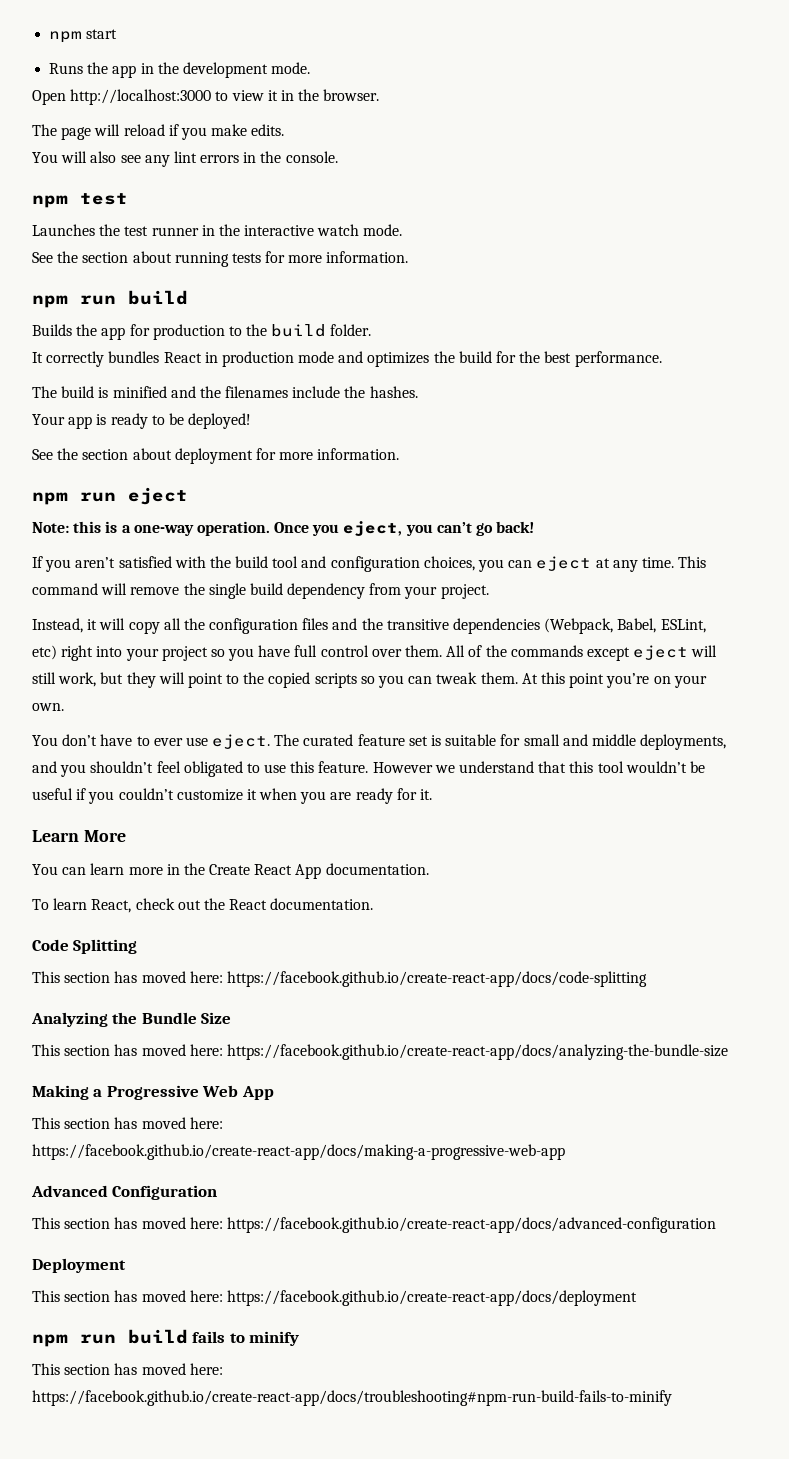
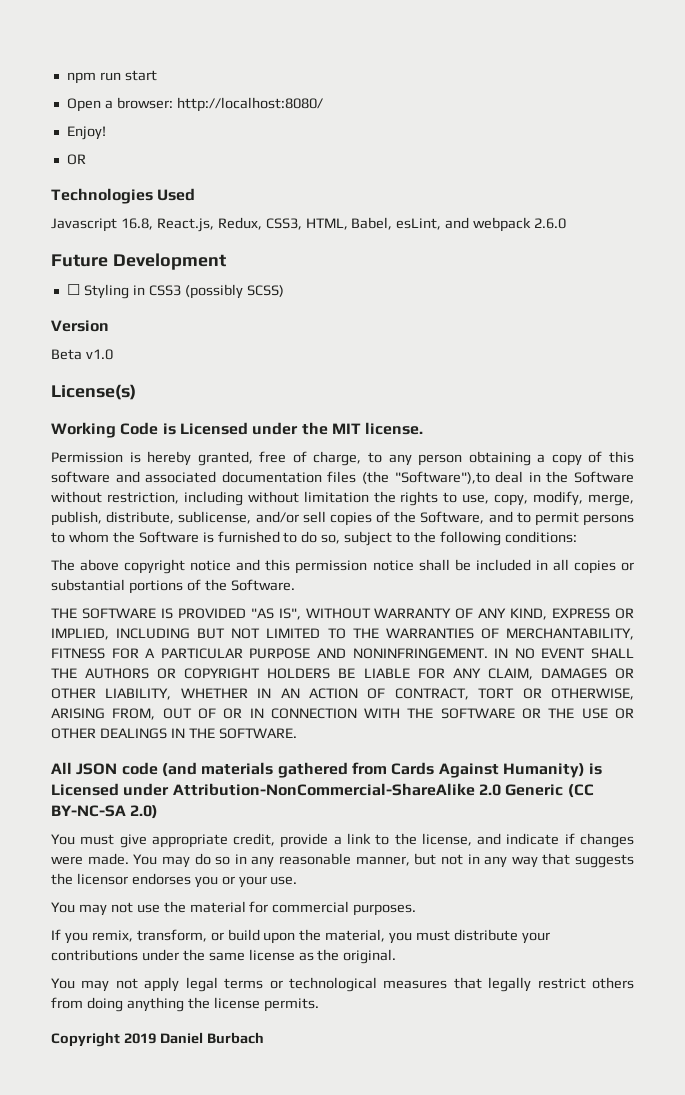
- npm start
+ npm run start
- Runs the app in the development mode.
- Open http://localhost:3000 to view it in the browser.
- The page will reload if you make edits.
- You will also see any lint errors in the console.
- npm test
- Launches the test runner in the interactive watch mode.
- See the section about running tests for more information.
- npm run build
- Builds the app for production to the build folder.
- It correctly bundles React in production mode and optimizes the build for the best performance.
- The build is minified and the filenames include the hashes.
- Your app is ready to be deployed!
- See the section about deployment for more information.
- npm run eject
- Note: this is a one-way operation. Once you eject, you can’t go back!
- If you aren’t satisfied with the build tool and configuration choices, you can eject at any time. This command will remove the single build dependency from your project.
- Instead, it will copy all the configuration files and the transitive dependencies (Webpack, Babel, ESLint, etc) right into your project so you have full control over them. All of the commands except eject will still work, but they will point to the copied scripts so you can tweak them. At this point you’re on your own.
- You don’t have to ever use eject. The curated feature set is suitable for small and middle deployments, and you shouldn’t feel obligated to use this feature. However we understand that this tool wouldn’t be useful if you couldn’t customize it when you are ready for it.
- Learn More
- You can learn more in the Create React App documentation.
- To learn React, check out the React documentation.
- Code Splitting
- This section has moved here: https://facebook.github.io/create-react-app/docs/code-splitting
- Analyzing the Bundle Size
- This section has moved here: https://facebook.github.io/create-react-app/docs/analyzing-the-bundle-size
- Making a Progressive Web App
- This section has moved here: https://facebook.github.io/create-react-app/docs/making-a-progressive-web-app
- Advanced Configuration
- This section has moved here: https://facebook.github.io/create-react-app/docs/advanced-configuration
- Deployment
- This section has moved here: https://facebook.github.io/create-react-app/docs/deployment
- npm run build fails to minify
- This section has moved here: https://facebook.github.io/create-react-app/docs/troubleshooting#npm-run-build-fails-to-minify
+ Open a browser: http://localhost:8080/
+ Enjoy!
+ OR
+ Technologies Used
+ Javascript 16.8, React.js, Redux, CSS3, HTML, Babel, esLint, and webpack 2.6.0
+ Future Development
+ ☐ Styling in CSS3 (possibly SCSS)
+ Version
+ Beta v1.0
+ License(s)
+ Working Code is Licensed under the MIT license.
+ Permission is hereby granted, free of charge, to any person obtaining a copy of this software and associated documentation files (the "Software"),to deal in the Software without restriction, including without limitation the rights to use, copy, modify, merge, publish, distribute, sublicense, and/or sell copies of the Software, and to permit persons to whom the Software is furnished to do so, subject to the following conditions:
+ The above copyright notice and this permission notice shall be included in all copies or substantial portions of the Software.
+ THE SOFTWARE IS PROVIDED "AS IS", WITHOUT WARRANTY OF ANY KIND, EXPRESS OR IMPLIED, INCLUDING BUT NOT LIMITED TO THE WARRANTIES OF MERCHANTABILITY, FITNESS FOR A PARTICULAR PURPOSE AND NONINFRINGEMENT. IN NO EVENT SHALL THE AUTHORS OR COPYRIGHT HOLDERS BE LIABLE FOR ANY CLAIM, DAMAGES OR OTHER LIABILITY, WHETHER IN AN ACTION OF CONTRACT, TORT OR OTHERWISE, ARISING FROM, OUT OF OR IN CONNECTION WITH THE SOFTWARE OR THE USE OR OTHER DEALINGS IN THE SOFTWARE.
+ All JSON code (and materials gathered from Cards Against Humanity) is Licensed under Attribution-NonCommercial-ShareAlike 2.0 Generic (CC BY-NC-SA 2.0)
+ You must give appropriate credit, provide a link to the license, and indicate if changes were made. You may do so in any reasonable manner, but not in any way that suggests the licensor endorses you or your use.
+ You may not use the material for commercial purposes.
+ If you remix, transform, or build upon the material, you must distribute your contributions under the same license as the original.
+ You may not apply legal terms or technological measures that legally restrict others from doing anything the license permits.
+ Copyright 2019 Daniel Burbach

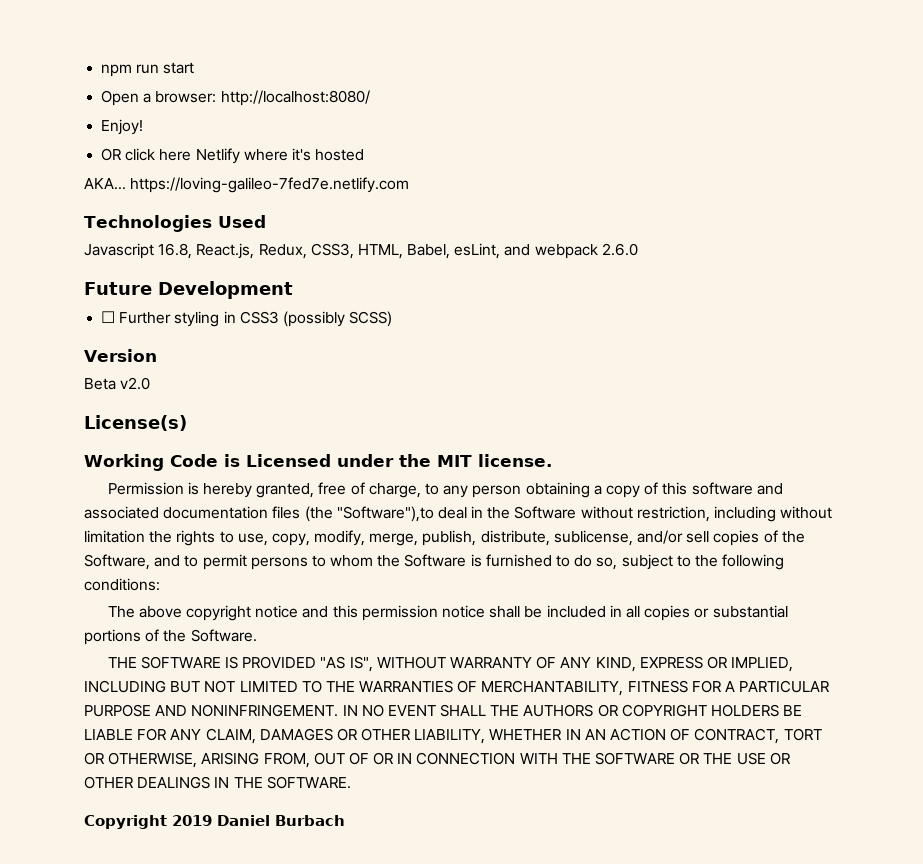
  Enjoy!
- OR
+ OR click here Netlify where it's hosted
+ AKA... https://loving-galileo-7fed7e.netlify.com
- ☐ Styling in CSS3 (possibly SCSS)
+ ☐ Further styling in CSS3 (possibly SCSS)
- Beta v1.0
+ Beta v2.0
- All JSON code (and materials gathered from Cards Against Humanity) is Licensed under Attribution-NonCommercial-ShareAlike 2.0 Generic (CC BY-NC-SA 2.0)
- You must give appropriate credit, provide a link to the license, and indicate if changes were made. You may do so in any reasonable manner, but not in any way that suggests the licensor endorses you or your use.
- You may not use the material for commercial purposes.
- If you remix, transform, or build upon the material, you must distribute your contributions under the same license as the original.
- You may not apply legal terms or technological measures that legally restrict others from doing anything the license permits.

